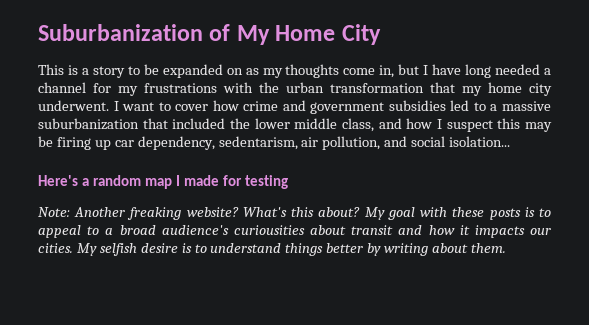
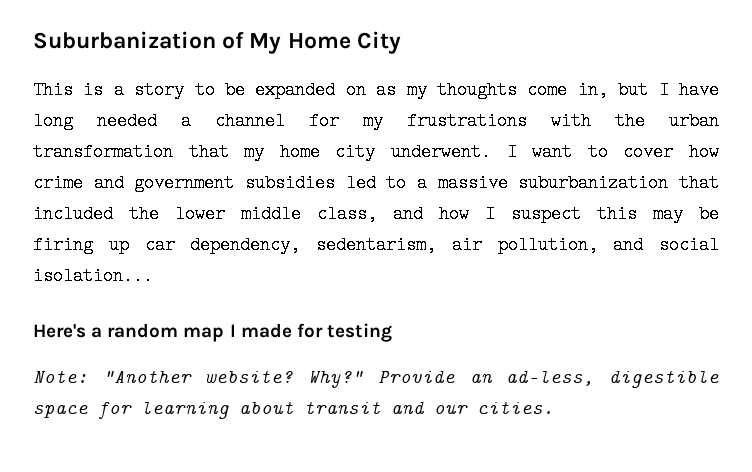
- Note: Another freaking website? What's this about? My goal with these posts is to appeal to a broad audience's curiousities about transit and how it impacts our cities. My selfish desire is to understand things better by writing about them.
+ Note: "Another website? Why?" Provide an ad-less, digestible space for learning about transit and our cities.

